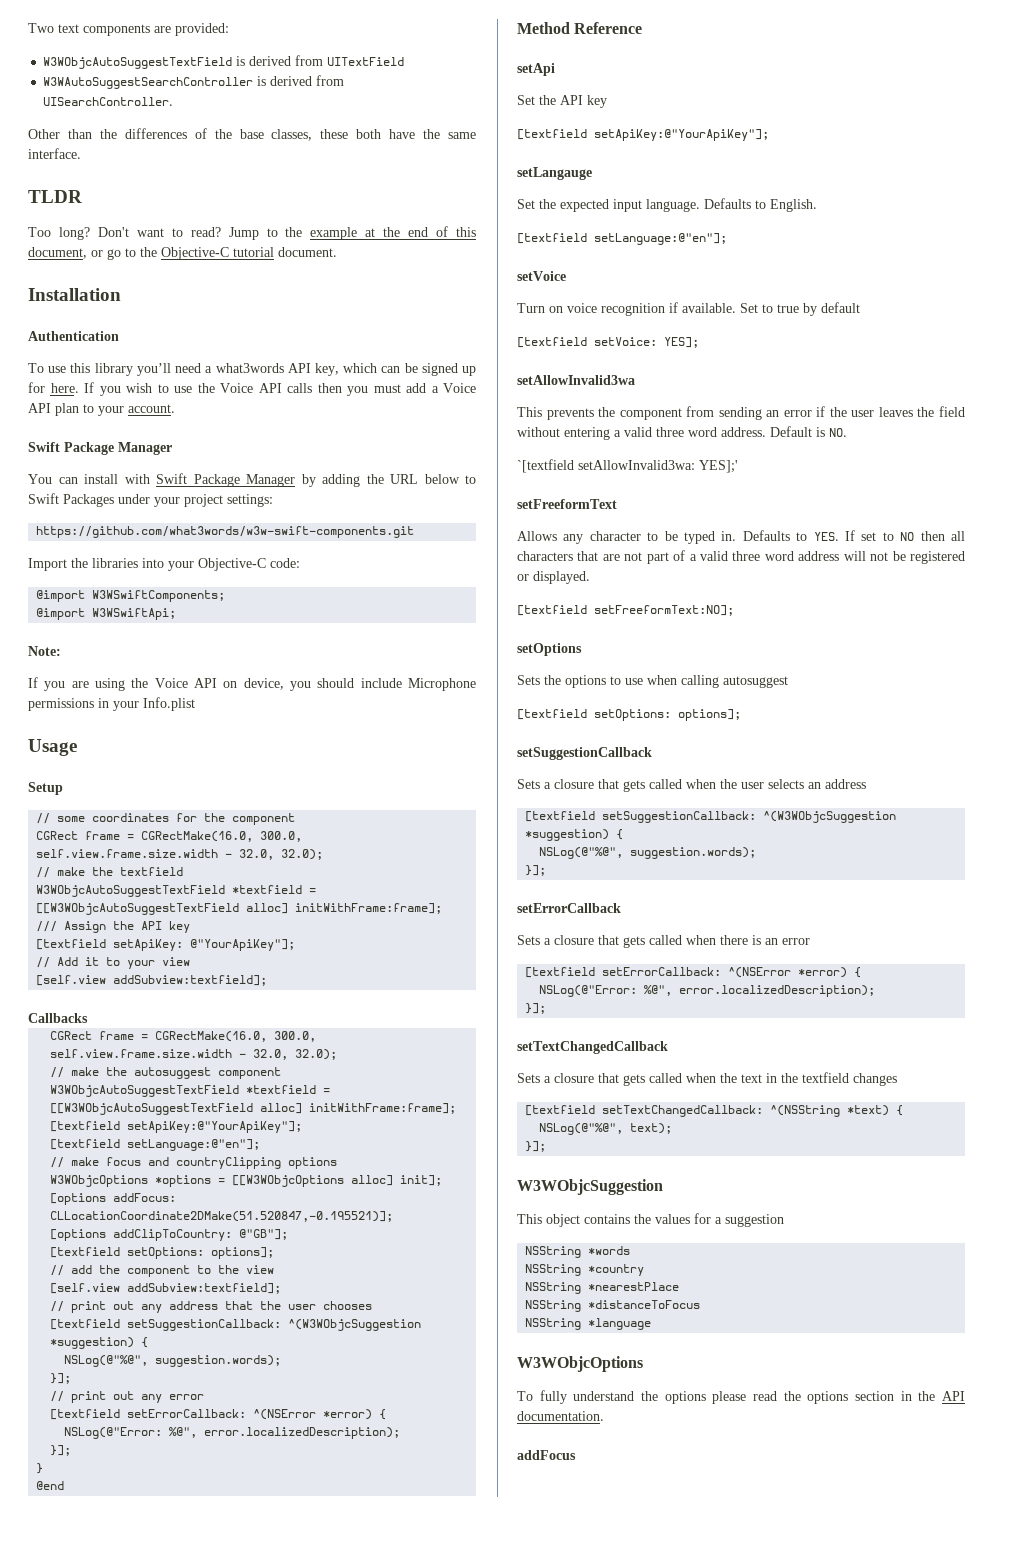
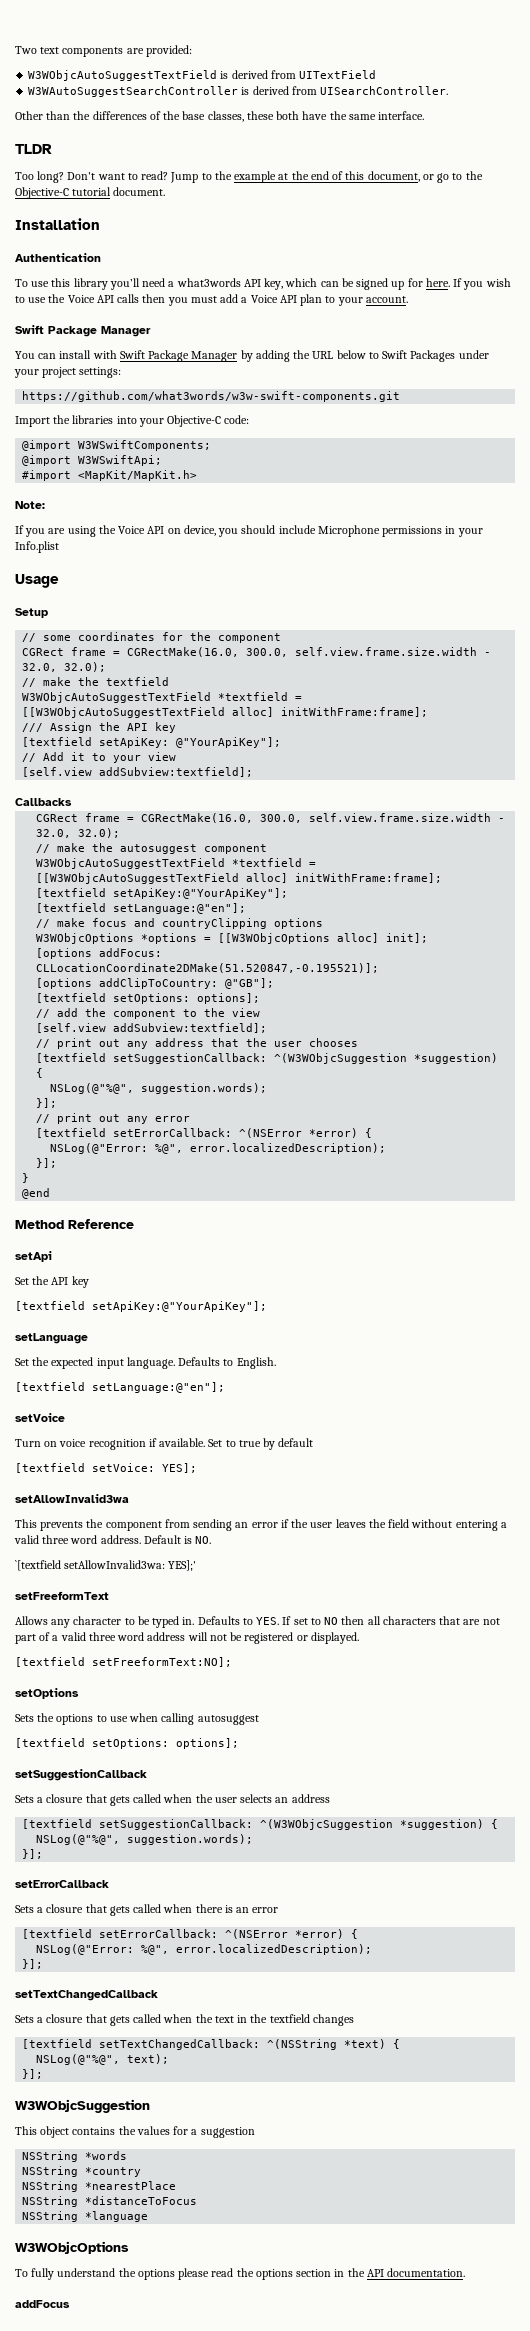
+ #import <MapKit/MapKit.h>
- setLangauge
+ setLanguage

